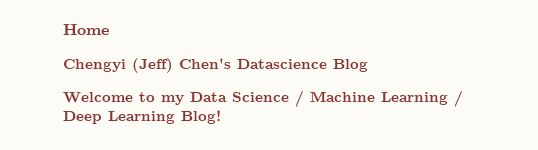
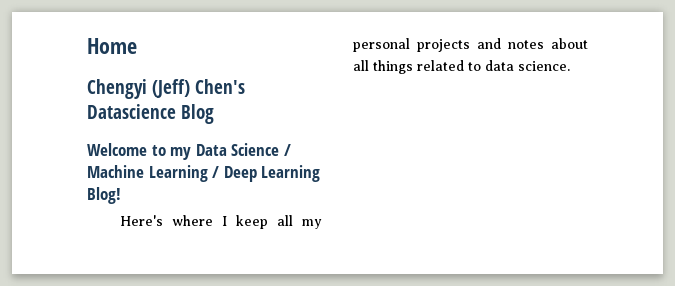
+ Here's where I keep all my personal projects and notes about all things related to data science.

